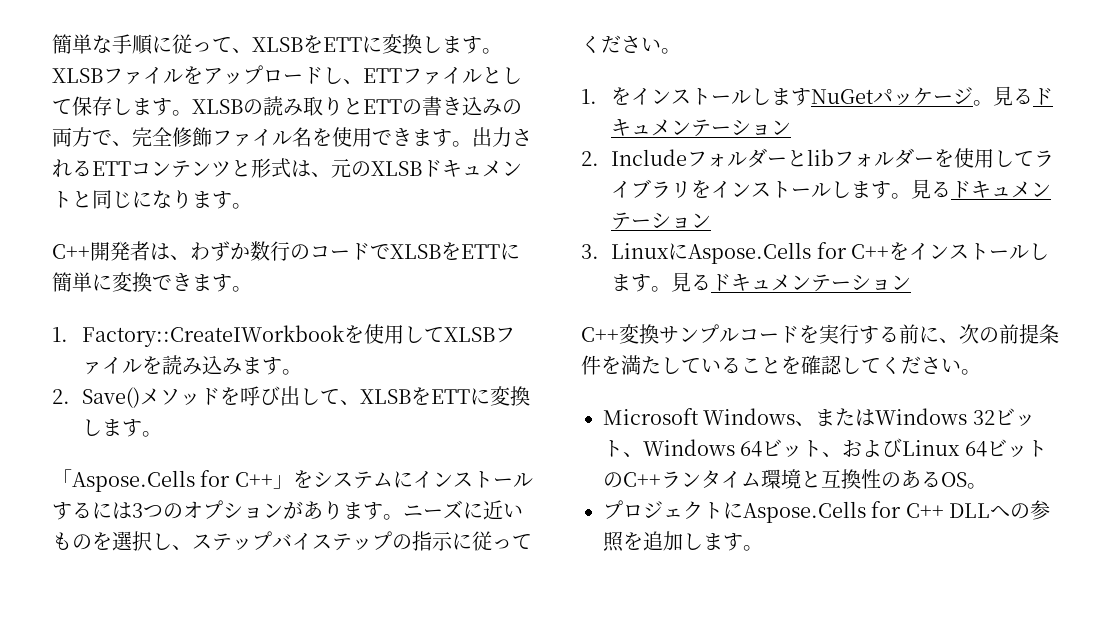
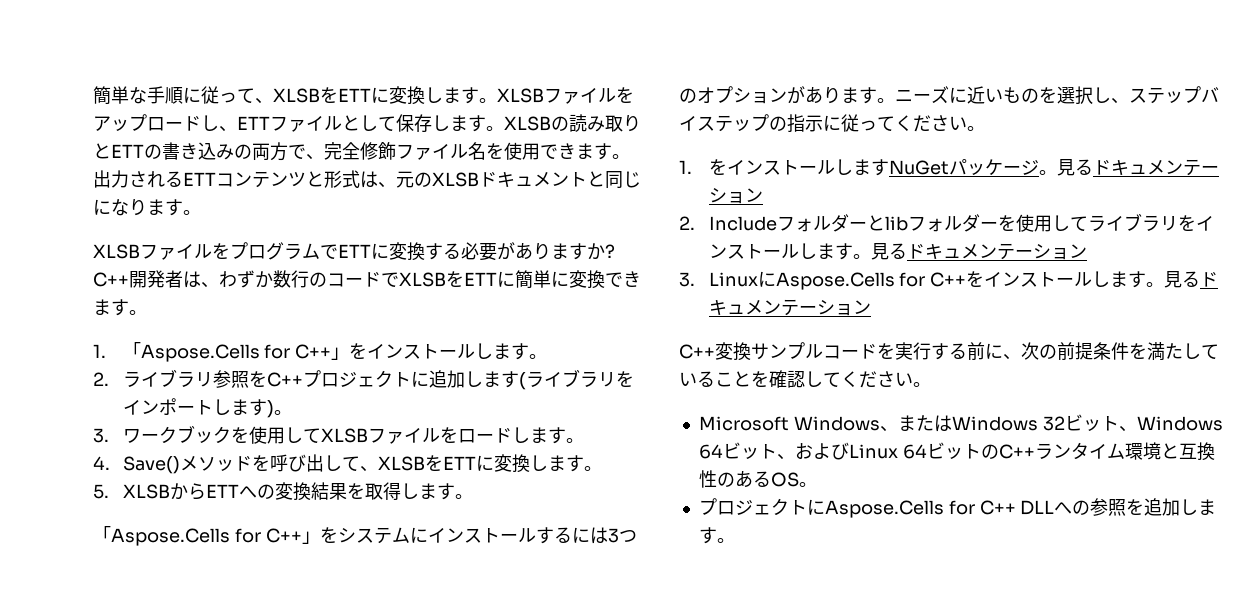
+ XLSBファイルをプログラムでETTに変換する必要がありますか?
- 1. Factory::CreateIWorkbookを使用してXLSBファイルを読み込みます。
- 2. Save()メソッドを呼び出して、XLSBをETTに変換します。
+ 1.「Aspose.Cells for C++」をインストールします。
+ 2.ライブラリ参照をC++プロジェクトに追加します(ライブラリをインポートします)。
+ 3.ワークブックを使用してXLSBファイルをロードします。
+ 4. Save()メソッドを呼び出して、XLSBをETTに変換します。
+ 5. XLSBからETTへの変換結果を取得します。

